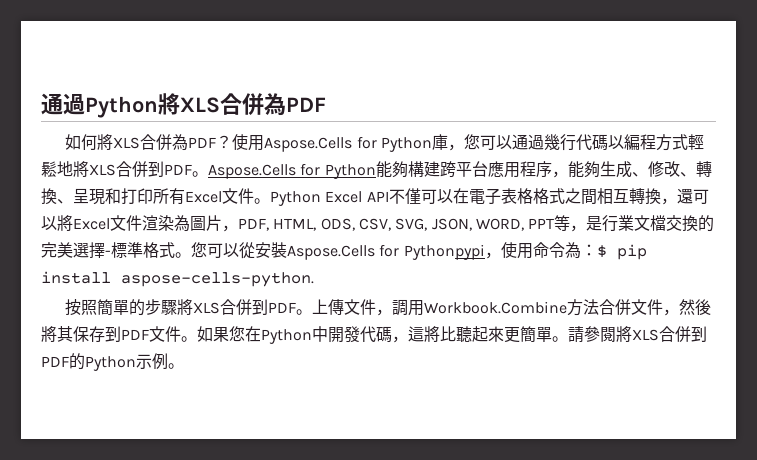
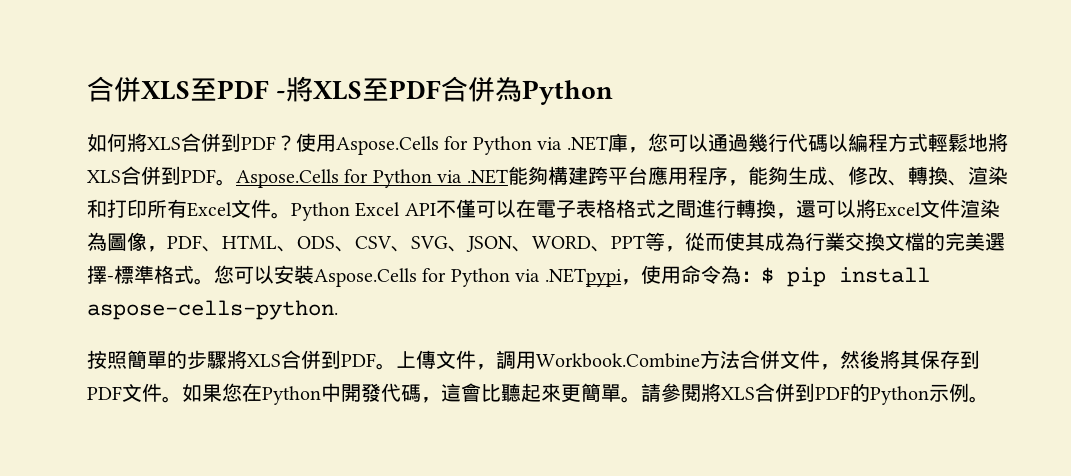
- 通過Python將XLS合併為PDF
+ 合併XLS至PDF -將XLS至PDF合併為Python
- 如何將XLS合併為PDF？
+ 如何將XLS合併到PDF？
- 使用Aspose.Cells for Python庫，您可以通過幾行代碼以編程方式輕鬆地將XLS合併到PDF。
+ 使用Aspose.Cells for Python via .NET庫，您可以通過幾行代碼以編程方式輕鬆地將XLS合併到PDF。
- Aspose.Cells for Python能夠構建跨平台應用程序，能夠生成、修改、轉換、呈現和打印所有Excel文件。
+ Aspose.Cells for Python via .NET能夠構建跨平台應用程序，能夠生成、修改、轉換、渲染和打印所有Excel文件。
- Python Excel API不僅可以在電子表格格式之間相互轉換，還可以將Excel文件渲染為圖片，PDF, HTML, ODS, CSV, SVG, JSON, WORD, PPT等，是行業文檔交換的完美選擇-標準格式。
+ Python Excel API不僅可以在電子表格格式之間進行轉換，還可以將Excel文件渲染為圖像，PDF、HTML、ODS、CSV、SVG、JSON、WORD、PPT等，從而使其成為行業交換文檔的完美選擇-標準格式。
- 您可以從安裝Aspose.Cells for Pythonpypi，使用命令為：$ pip install aspose-cells-python.
+ 您可以安裝Aspose.Cells for Python via .NETpypi，使用命令為：$ pip install aspose-cells-python.
- 如果您在Python中開發代碼，這將比聽起來更簡單。
+ 如果您在Python中開發代碼，這會比聽起來更簡單。

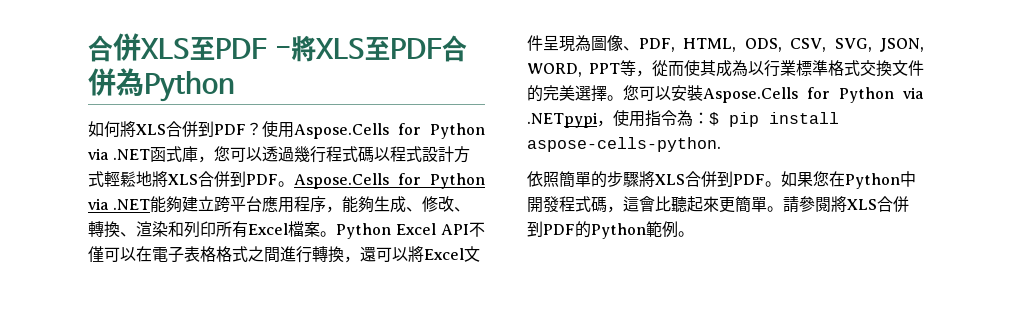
- 使用Aspose.Cells for Python via .NET庫，您可以通過幾行代碼以編程方式輕鬆地將XLS合併到PDF。
+ 使用Aspose.Cells for Python via .NET函式庫，您可以透過幾行程式碼以程式設計方式輕鬆地將XLS合併到PDF。
- Aspose.Cells for Python via .NET能夠構建跨平台應用程序，能夠生成、修改、轉換、渲染和打印所有Excel文件。
+ Aspose.Cells for Python via .NET能夠建立跨平台應用程序，能夠生成、修改、轉換、渲染和列印所有Excel檔案。
- Python Excel API不僅可以在電子表格格式之間進行轉換，還可以將Excel文件渲染為圖像，PDF、HTML、ODS、CSV、SVG、JSON、WORD、PPT等，從而使其成為行業交換文檔的完美選擇-標準格式。
+ Python Excel API不僅可以在電子表格格式之間進行轉換，還可以將Excel文件呈現為圖像、PDF, HTML, ODS, CSV, SVG, JSON, WORD, PPT等，從而使其成為以行業標準格式交換文件的完美選擇。
- 您可以安裝Aspose.Cells for Python via .NETpypi，使用命令為：$ pip install aspose-cells-python.
+ 您可以安裝Aspose.Cells for Python via .NETpypi，使用指令為：$ pip install aspose-cells-python.
- 按照簡單的步驟將XLS合併到PDF。
+ 依照簡單的步驟將XLS合併到PDF。
- 上傳文件，調用Workbook.Combine方法合併文件，然後將其保存到PDF文件。
- 如果您在Python中開發代碼，這會比聽起來更簡單。
+ 如果您在Python中開發程式碼，這會比聽起來更簡單。
- 請參閱將XLS合併到PDF的Python示例。
+ 請參閱將XLS合併到PDF的Python範例。

